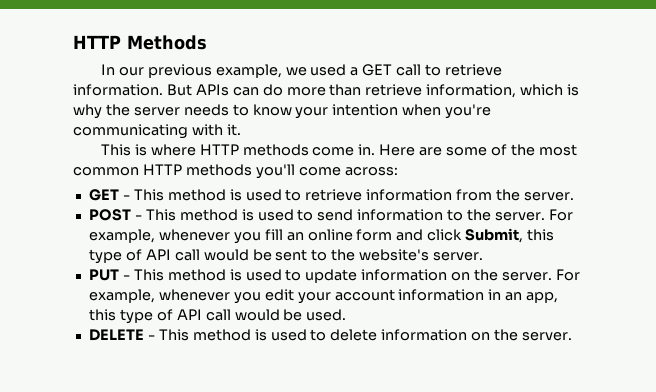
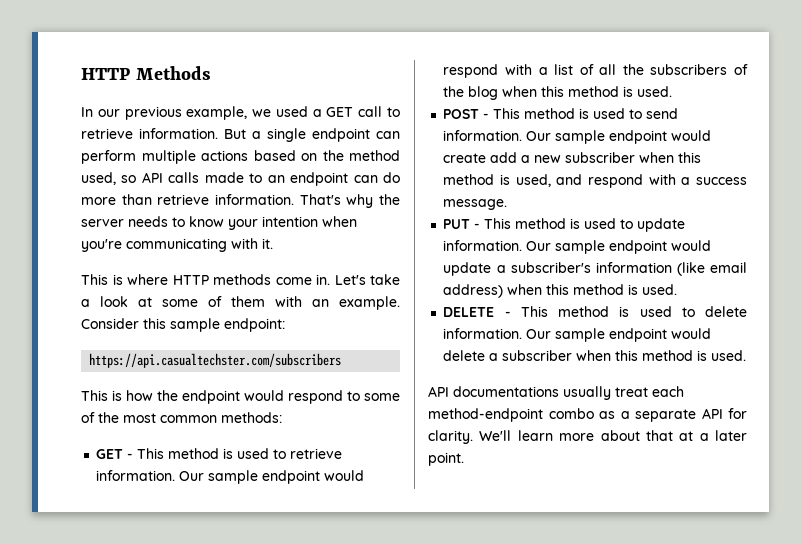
- But APIs can do more than retrieve information, which is why the server needs to know your intention when you're communicating with it.
+ But a single endpoint can perform multiple actions based on the method used, so API calls made to an endpoint can do more than retrieve information. That's why the server needs to know your intention when you're communicating with it.
- Here are some of the most common HTTP methods you'll come across:
+ Let's take a look at some of them with an example. Consider this sample endpoint:
+ https://api.casualtechster.com/subscribers
+ This is how the endpoint would respond to some of the most common methods:
- GET - This method is used to retrieve information from the server.
+ GET - This method is used to retrieve information. Our sample endpoint would respond with a list of all the subscribers of the blog when this method is used.
- POST - This method is used to send information to the server. For example, whenever you fill an online form and click Submit, this type of API call would be sent to the website's server.
+ POST - This method is used to send information. Our sample endpoint would create add a new subscriber when this method is used, and respond with a success message.
- PUT - This method is used to update information on the server. For example, whenever you edit your account information in an app, this type of API call would be used.
+ PUT - This method is used to update information. Our sample endpoint would update a subscriber's information (like email address) when this method is used.
- DELETE - This method is used to delete information on the server.
+ DELETE - This method is used to delete information. Our sample endpoint would delete a subscriber when this method is used.
+ API documentations usually treat each method-endpoint combo as a separate API for clarity. We'll learn more about that at a later point.

